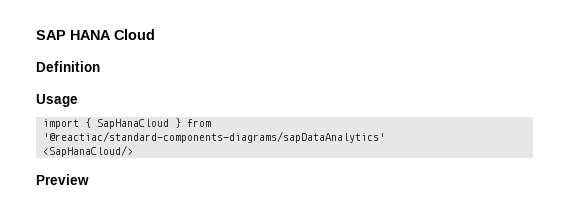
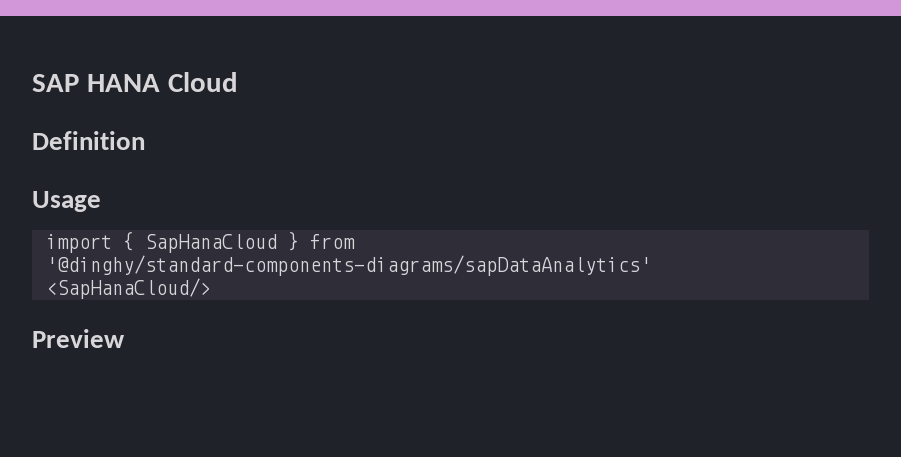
- import { SapHanaCloud } from '@reactiac/standard-components-diagrams/sapDataAnalytics'
+ import { SapHanaCloud } from '@dinghy/standard-components-diagrams/sapDataAnalytics'

